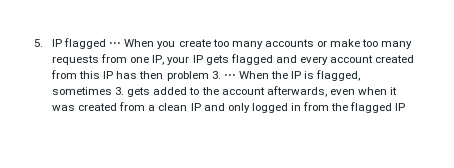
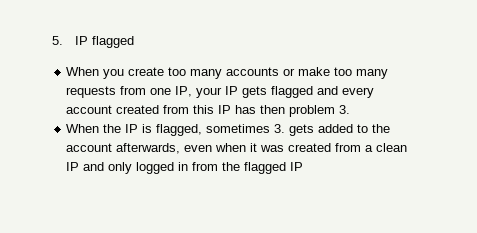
- 5. IP flagged ⋅⋅⋅ When you create too many accounts or make too many requests from one IP, your IP gets flagged and every account created from this IP has then problem 3. ⋅⋅⋅ When the IP is flagged, sometimes 3. gets added to the account afterwards, even when it was created from a clean IP and only logged in from the flagged IP
+ 5. IP flagged
+ When you create too many accounts or make too many requests from one IP, your IP gets flagged and every account created from this IP has then problem 3.
+ When the IP is flagged, sometimes 3. gets added to the account afterwards, even when it was created from a clean IP and only logged in from the flagged IP

